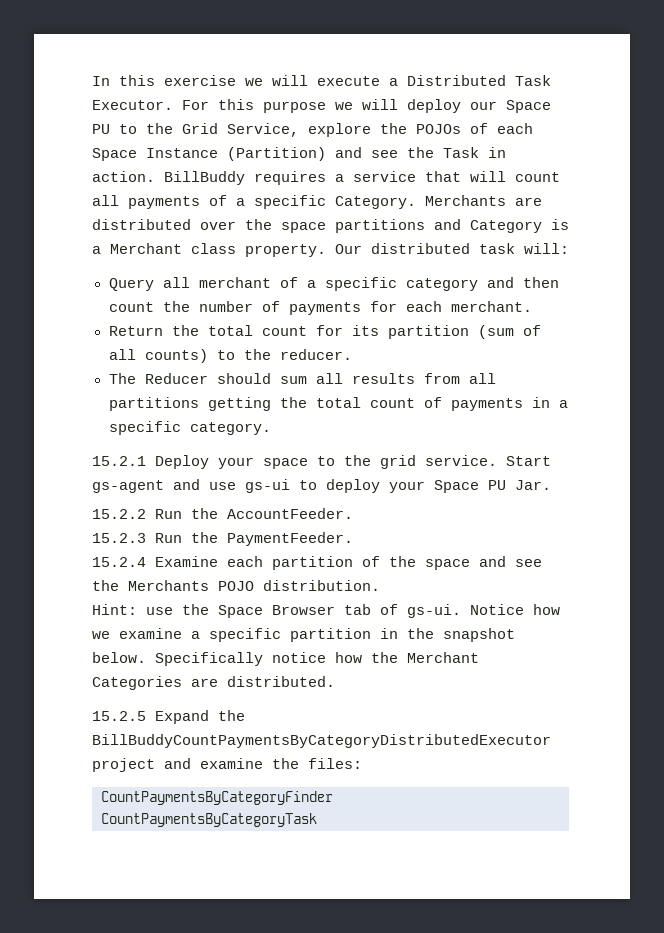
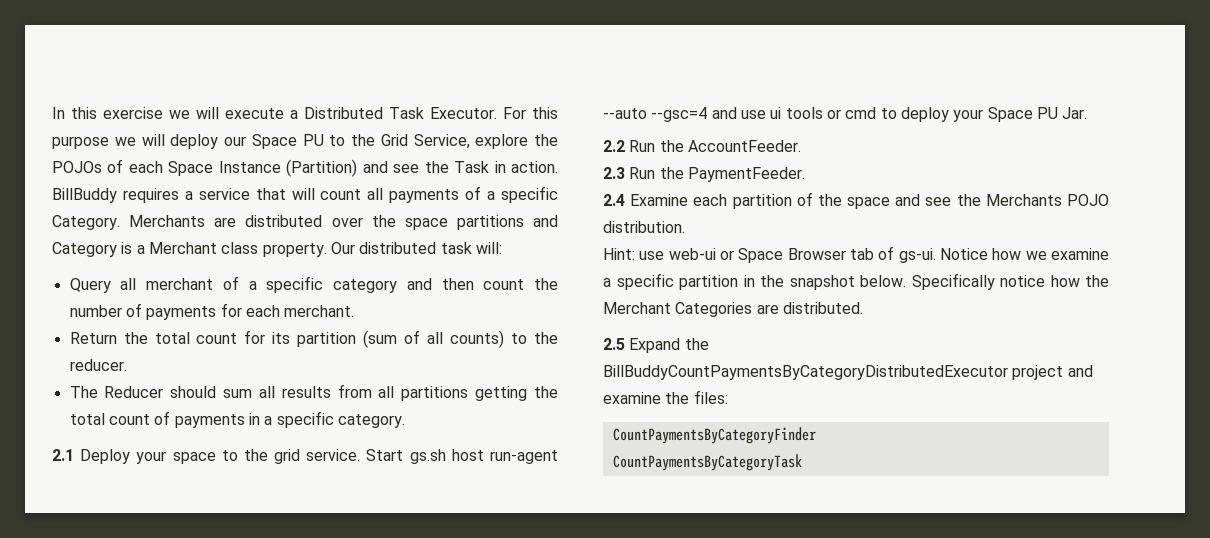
- 15.2.1 Deploy your space to the grid service.
+ 2.1 Deploy your space to the grid service.
- Start gs-agent and use gs-ui to deploy your Space PU Jar.
+ Start gs.sh host run-agent --auto --gsc=4 and use ui tools or cmd to deploy your Space PU Jar.
- 15.2.2 Run the AccountFeeder.
+ 2.2 Run the AccountFeeder.
- 15.2.3 Run the PaymentFeeder.
+ 2.3 Run the PaymentFeeder.
- 15.2.4 Examine each partition of the space and see the Merchants POJO distribution.
+ 2.4 Examine each partition of the space and see the Merchants POJO distribution.
- Hint: use the Space Browser tab of gs-ui.
+ Hint: use web-ui or Space Browser tab of gs-ui.
- 15.2.5 Expand the BillBuddyCountPaymentsByCategoryDistributedExecutor project and examine the files:
+ 2.5 Expand the BillBuddyCountPaymentsByCategoryDistributedExecutor project and examine the files:

